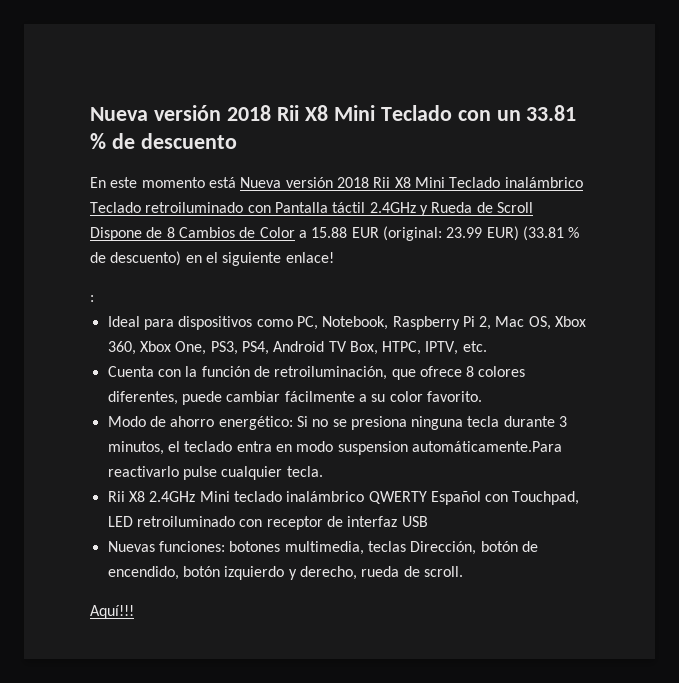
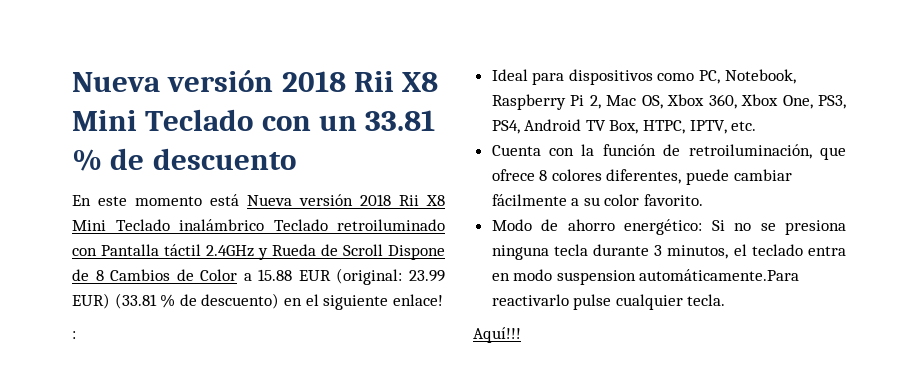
- Rii X8 2.4GHz Mini teclado inalámbrico QWERTY Español con Touchpad, LED retroiluminado con receptor de interfaz USB
- Nuevas funciones: botones multimedia, teclas Dirección, botón de encendido, botón izquierdo y derecho, rueda de scroll.

